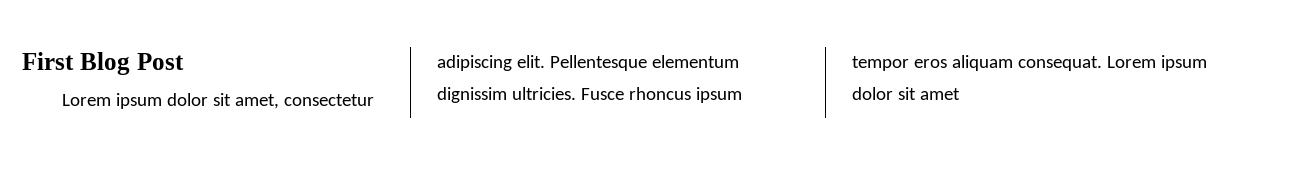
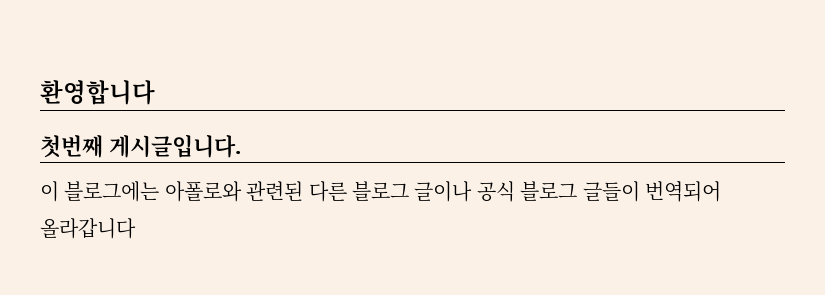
- First Blog Post
- Lorem ipsum dolor sit amet, consectetur adipiscing elit. Pellentesque elementum dignissim ultricies. Fusce rhoncus ipsum tempor eros aliquam consequat. Lorem ipsum dolor sit amet
+ 환영합니다
+ 첫번째 게시글입니다.
+ 이 블로그에는 아폴로와 관련된 다른 블로그 글이나 공식 블로그 글들이 번역되어 올라갑니다

